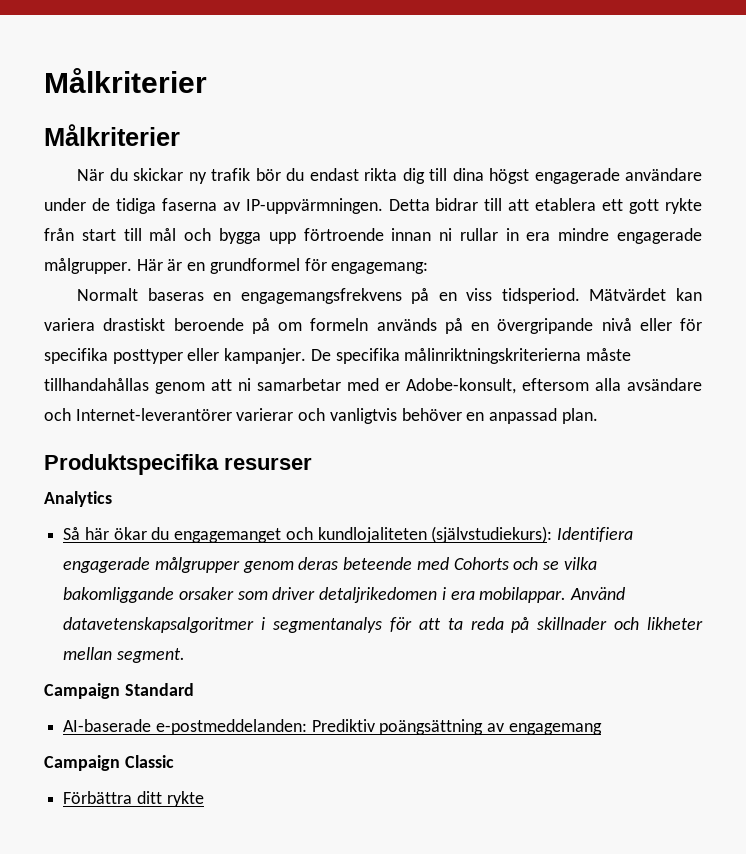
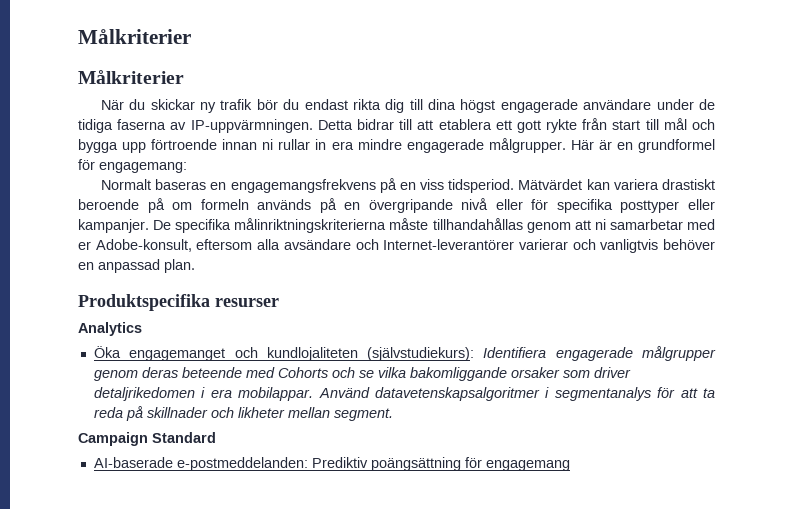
- Så här ökar du engagemanget och kundlojaliteten (självstudiekurs): Identifiera engagerade målgrupper genom deras beteende med Cohorts och se vilka bakomliggande orsaker som driver detaljrikedomen i era mobilappar.
+ Öka engagemanget och kundlojaliteten (självstudiekurs): Identifiera engagerade målgrupper genom deras beteende med Cohorts och se vilka bakomliggande orsaker som driver detaljrikedomen i era mobilappar.
- AI-baserade e-postmeddelanden: Prediktiv poängsättning av engagemang
+ AI-baserade e-postmeddelanden: Prediktiv poängsättning för engagemang
- Campaign Classic
- Förbättra ditt rykte

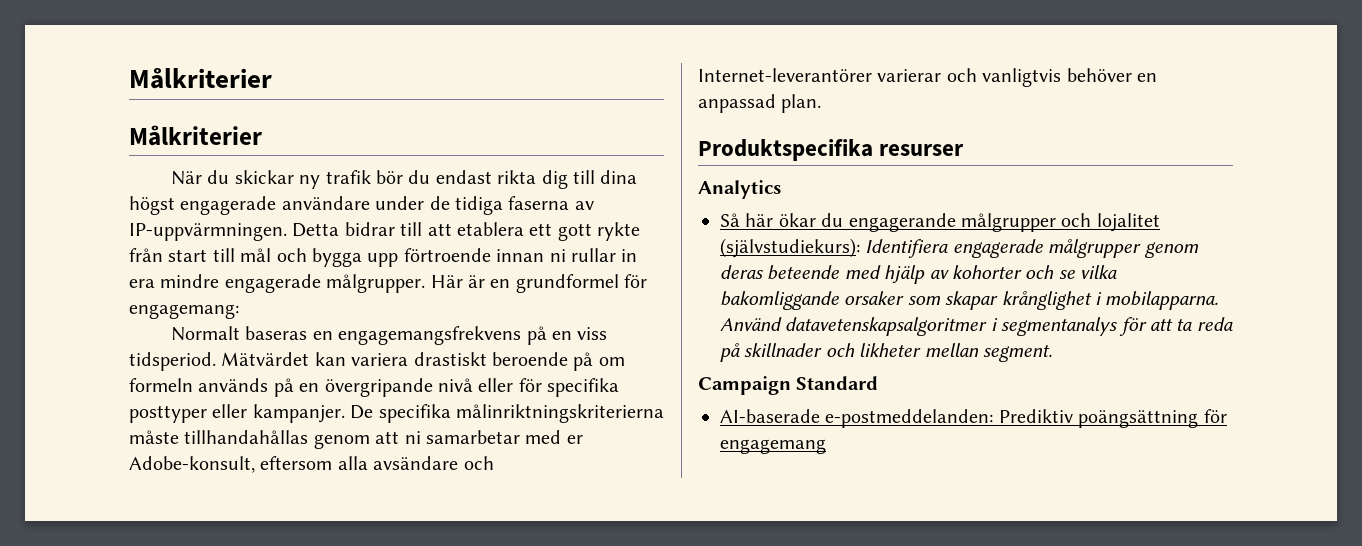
- Öka engagemanget och kundlojaliteten (självstudiekurs): Identifiera engagerade målgrupper genom deras beteende med Cohorts och se vilka bakomliggande orsaker som driver detaljrikedomen i era mobilappar.
+ Så här ökar du engagerande målgrupper och lojalitet (självstudiekurs): Identifiera engagerade målgrupper genom deras beteende med hjälp av kohorter och se vilka bakomliggande orsaker som skapar krånglighet i mobilapparna.

